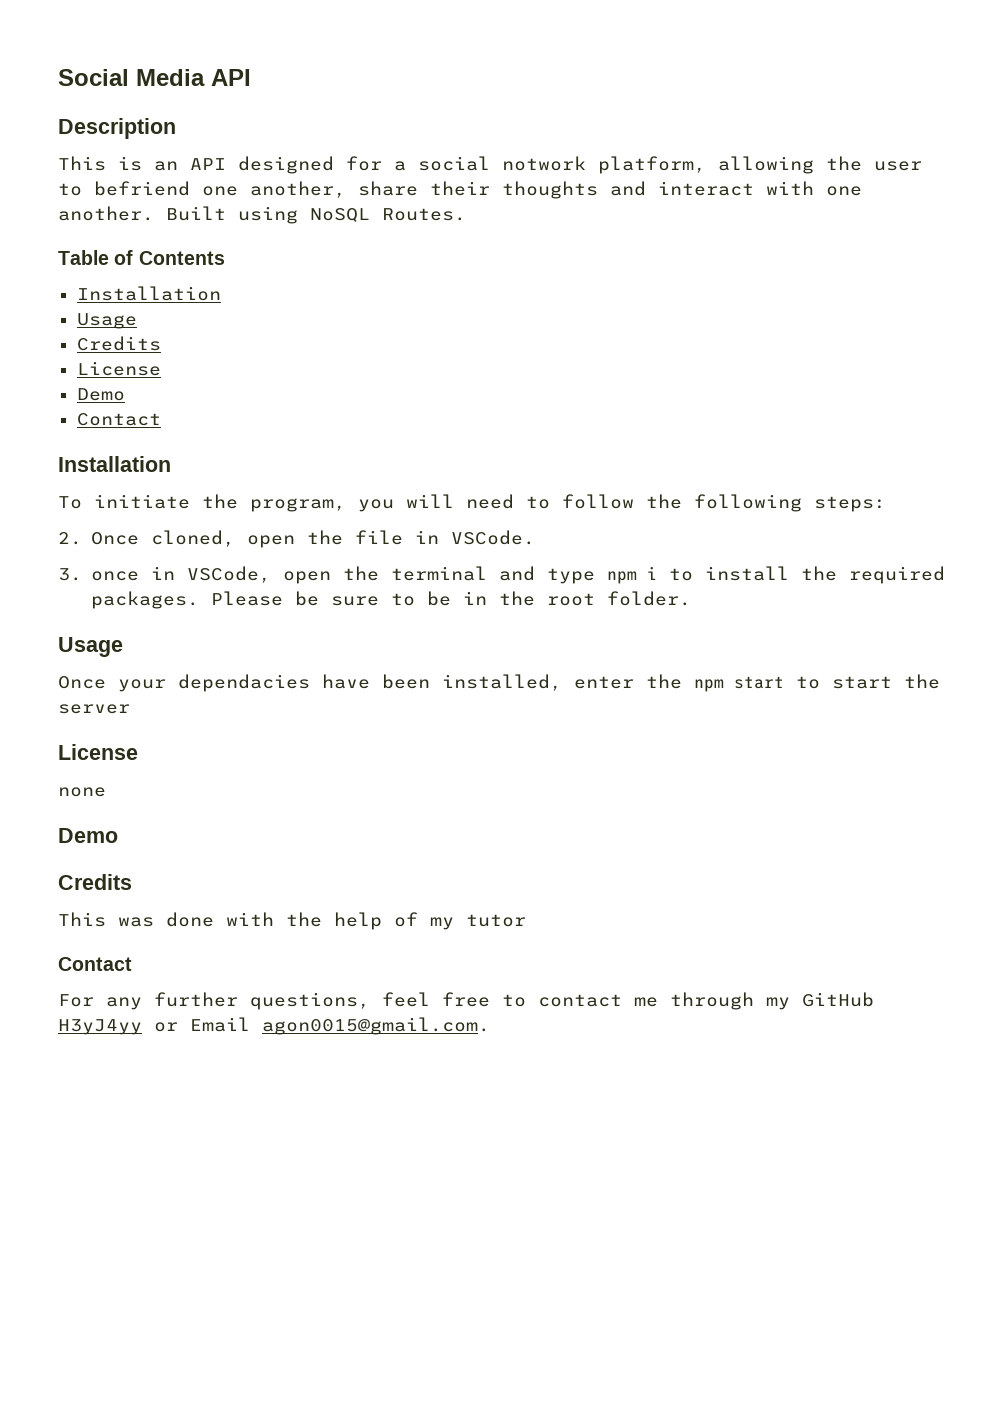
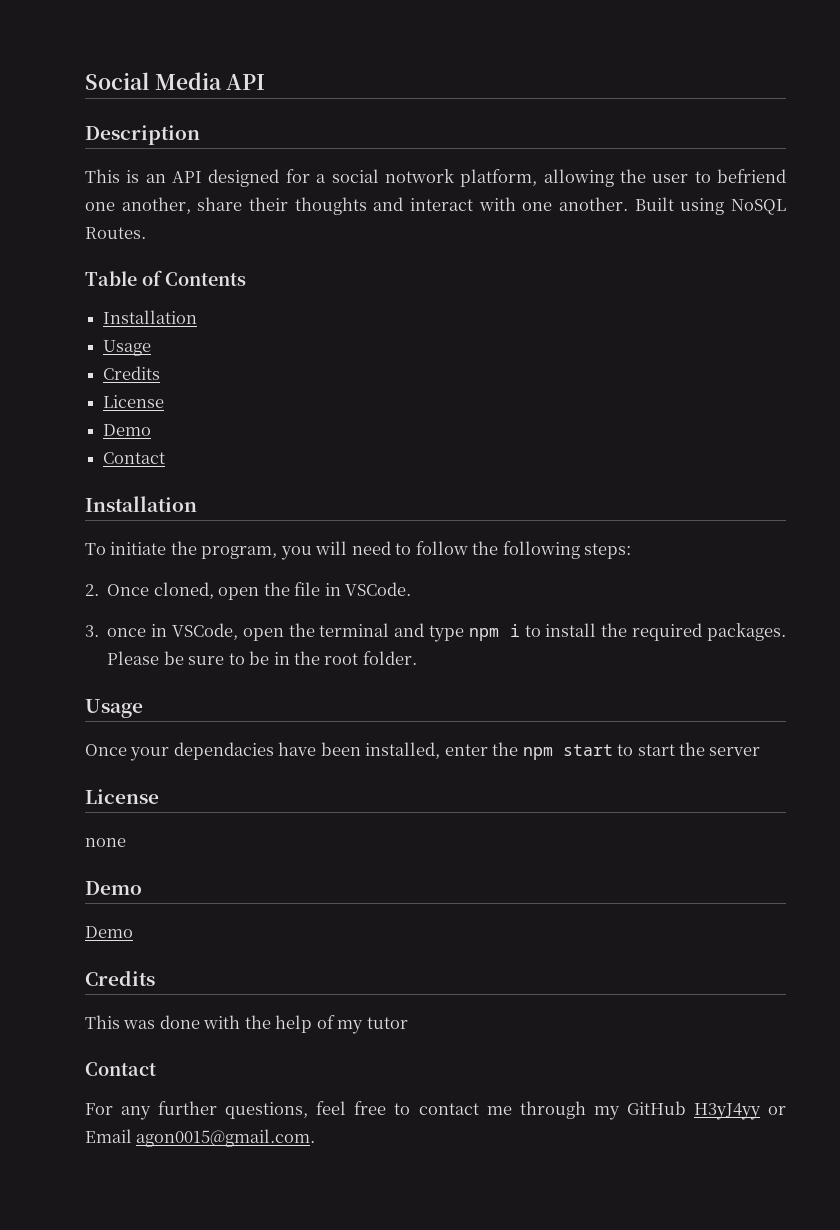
  none
+ Demo

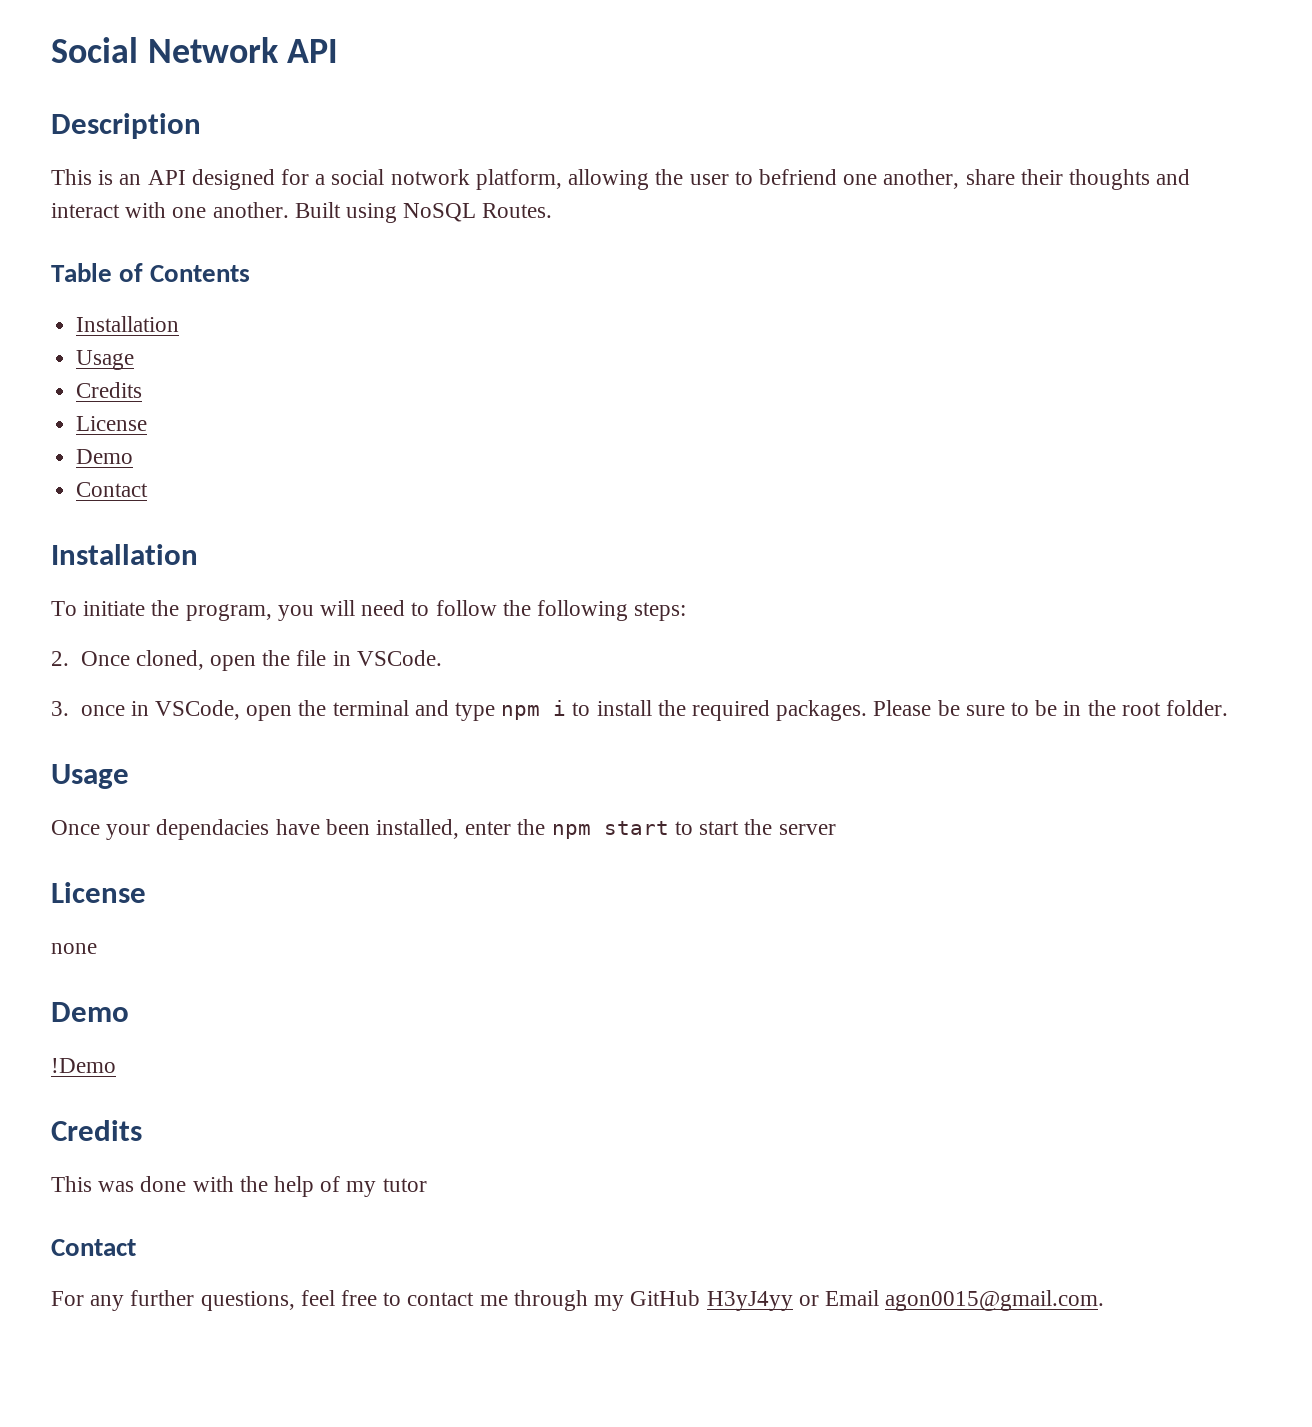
- Social Media API
+ Social Network API
  none
  Demo
- Demo
+ !Demo

